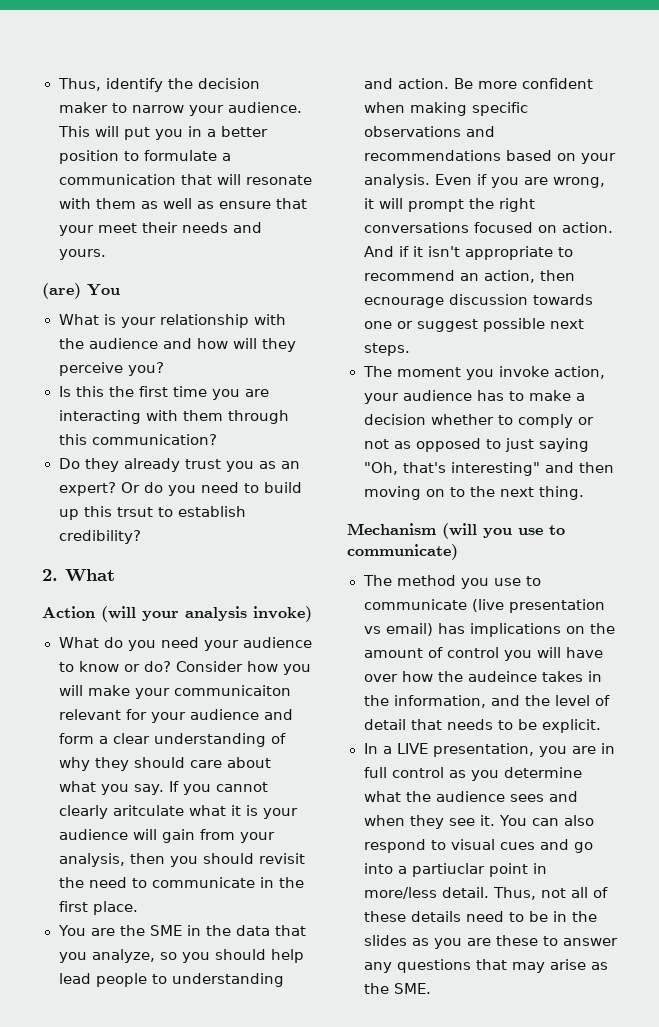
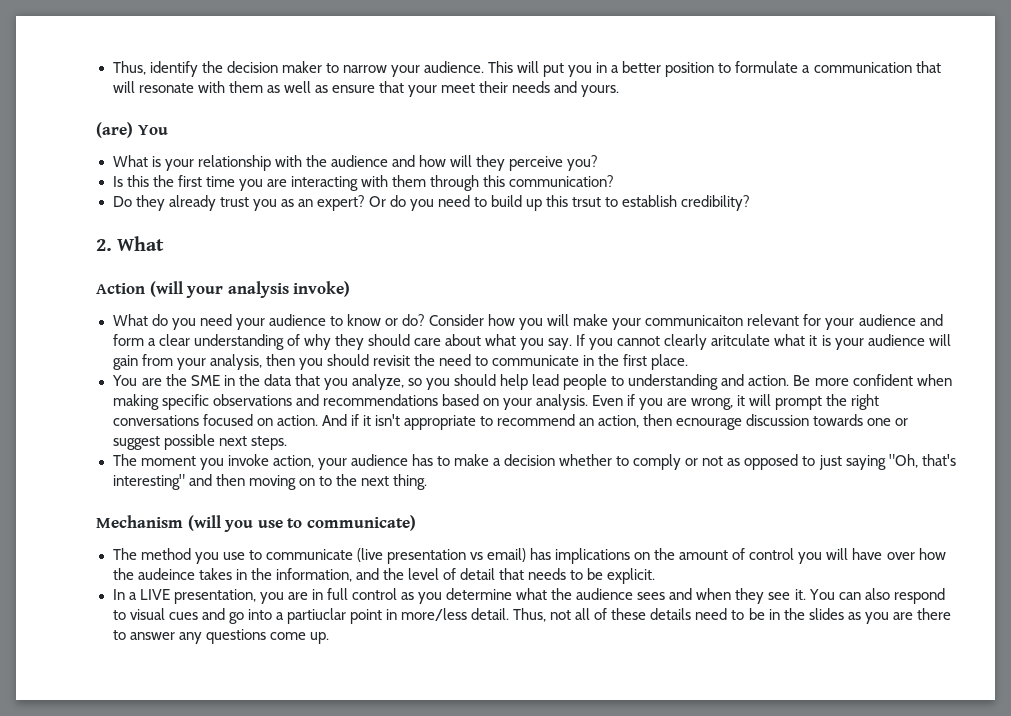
- Thus, not all of these details need to be in the slides as you are these to answer any questions that may arise as the SME.
+ Thus, not all of these details need to be in the slides as you are there to answer any questions come up.

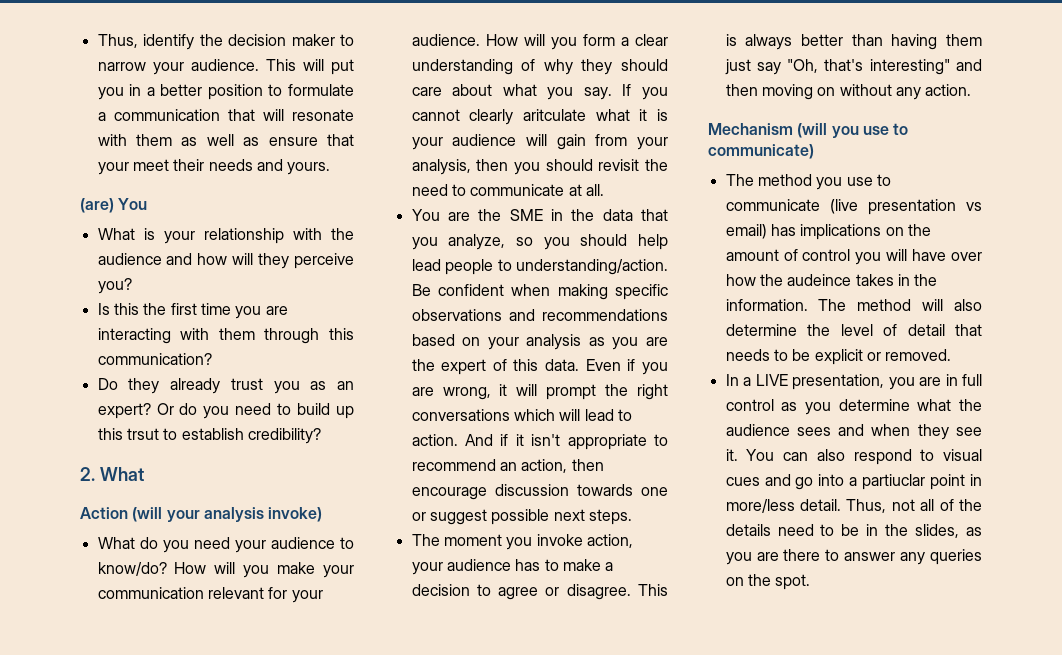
- What do you need your audience to know or do? Consider how you will make your communicaiton relevant for your audience and form a clear understanding of why they should care about what you say.
+ What do you need your audience to know/do? How will you make your communication relevant for your audience. How will you form a clear understanding of why they should care about what you say.
- If you cannot clearly aritculate what it is your audience will gain from your analysis, then you should revisit the need to communicate in the first place.
+ If you cannot clearly aritculate what it is your audience will gain from your analysis, then you should revisit the need to communicate at all.
- You are the SME in the data that you analyze, so you should help lead people to understanding and action. Be more confident when making specific observations and recommendations based on your analysis.
+ You are the SME in the data that you analyze, so you should help lead people to understanding/action. Be confident when making specific observations and recommendations based on your analysis as you are the expert of this data.
- Even if you are wrong, it will prompt the right conversations focused on action.
+ Even if you are wrong, it will prompt the right conversations which will lead to action.
- And if it isn't appropriate to recommend an action, then ecnourage discussion towards one or suggest possible next steps.
+ And if it isn't appropriate to recommend an action, then encourage discussion towards one or suggest possible next steps.
- The moment you invoke action, your audience has to make a decision whether to comply or not as opposed to just saying "Oh, that's interesting" and then moving on to the next thing.
+ The moment you invoke action, your audience has to make a decision to agree or disagree. This is always better than having them just say "Oh, that's interesting" and then moving on without any action.
- The method you use to communicate (live presentation vs email) has implications on the amount of control you will have over how the audeince takes in the information, and the level of detail that needs to be explicit.
+ The method you use to communicate (live presentation vs email) has implications on the amount of control you will have over how the audeince takes in the information. The method will also determine the level of detail that needs to be explicit or removed.
- Thus, not all of these details need to be in the slides as you are there to answer any questions come up.
+ Thus, not all of the details need to be in the slides, as you are there to answer any queries on the spot.

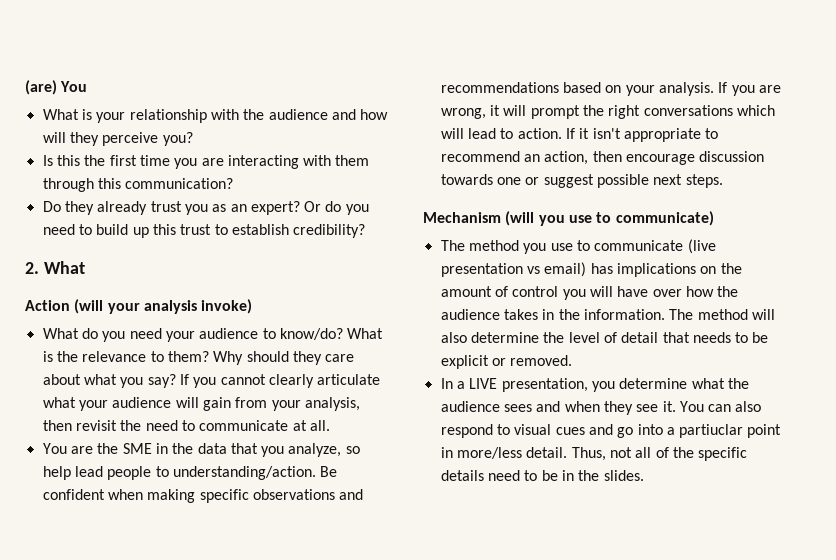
- Thus, identify the decision maker to narrow your audience. This will put you in a better position to formulate a communication that will resonate with them as well as ensure that your meet their needs and yours.
- Or do you need to build up this trsut to establish credibility?
+ Or do you need to build up this trust to establish credibility?
- How will you make your communication relevant for your audience. How will you form a clear understanding of why they should care about what you say.
+ What is the relevance to them? Why should they care about what you say?
- If you cannot clearly aritculate what it is your audience will gain from your analysis, then you should revisit the need to communicate at all.
+ If you cannot clearly articulate what your audience will gain from your analysis, then revisit the need to communicate at all.
- You are the SME in the data that you analyze, so you should help lead people to understanding/action.
+ You are the SME in the data that you analyze, so help lead people to understanding/action.
- Be confident when making specific observations and recommendations based on your analysis as you are the expert of this data. Even if you are wrong, it will prompt the right conversations which will lead to action.
+ Be confident when making specific observations and recommendations based on your analysis. If you are wrong, it will prompt the right conversations which will lead to action.
- And if it isn't appropriate to recommend an action, then encourage discussion towards one or suggest possible next steps.
+ If it isn't appropriate to recommend an action, then encourage discussion towards one or suggest possible next steps.
- The moment you invoke action, your audience has to make a decision to agree or disagree. This is always better than having them just say "Oh, that's interesting" and then moving on without any action.
- The method you use to communicate (live presentation vs email) has implications on the amount of control you will have over how the audeince takes in the information.
+ The method you use to communicate (live presentation vs email) has implications on the amount of control you will have over how the audience takes in the information.
- In a LIVE presentation, you are in full control as you determine what the audience sees and when they see it.
+ In a LIVE presentation, you determine what the audience sees and when they see it.
- Thus, not all of the details need to be in the slides, as you are there to answer any queries on the spot.
+ Thus, not all of the specific details need to be in the slides.

